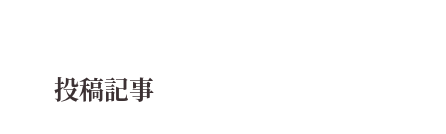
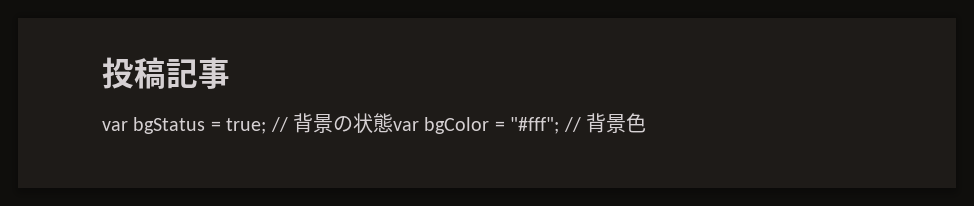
+ var bgStatus = true; // 背景の状態var bgColor = "#fff"; // 背景色

